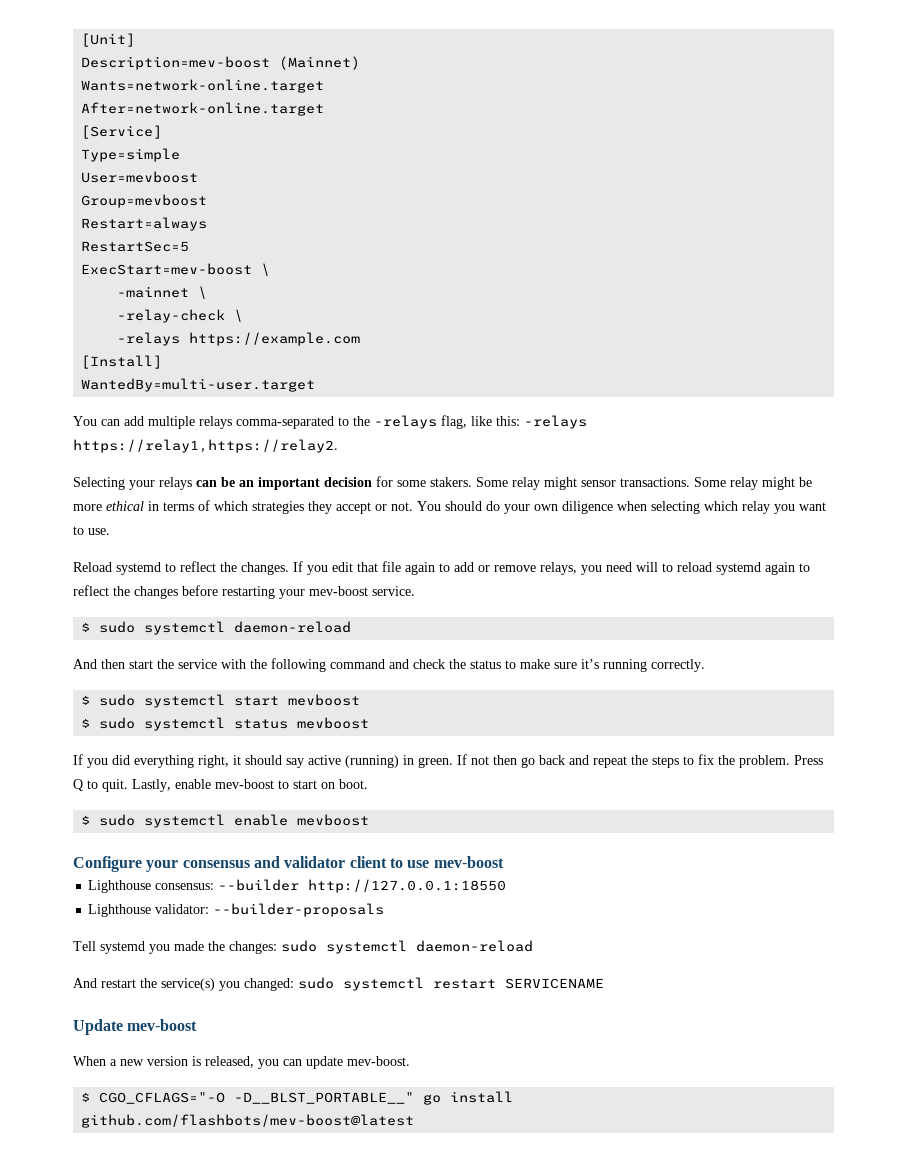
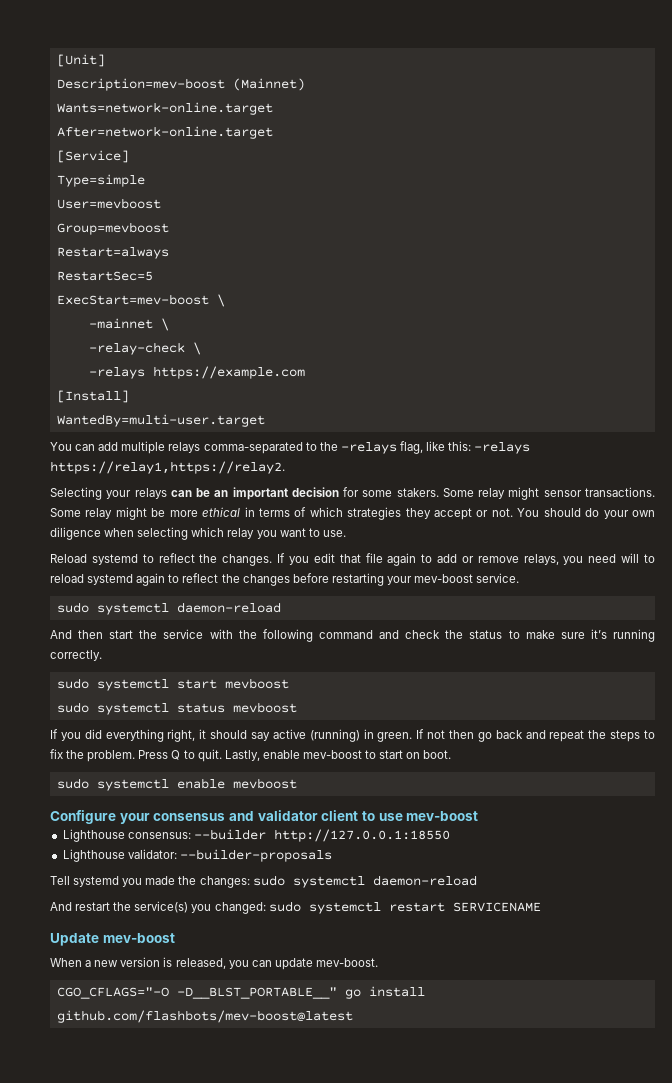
  If you edit that file again to add or remove relays, you need will to reload systemd again to reflect the changes before restarting your mev-boost service.
- $ sudo systemctl daemon-reload
+ sudo systemctl daemon-reload
- $ sudo systemctl start mevboost
+ sudo systemctl start mevboost
- $ sudo systemctl status mevboost
+ sudo systemctl status mevboost
- $ sudo systemctl enable mevboost
+ sudo systemctl enable mevboost
- $ CGO_CFLAGS="-O -D__BLST_PORTABLE__" go install github.com/flashbots/mev-boost@latest
+ CGO_CFLAGS="-O -D__BLST_PORTABLE__" go install github.com/flashbots/mev-boost@latest

